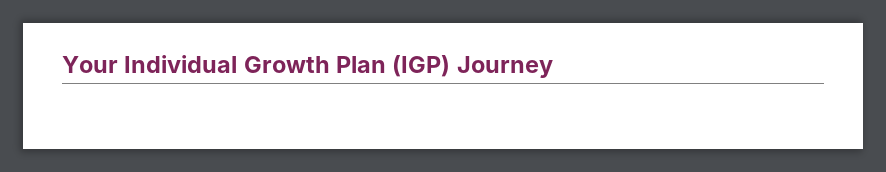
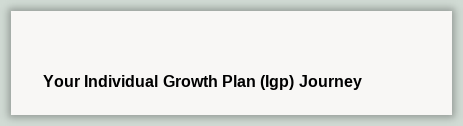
- Your Individual Growth Plan (IGP) Journey
+ Your Individual Growth Plan (Igp) Journey

